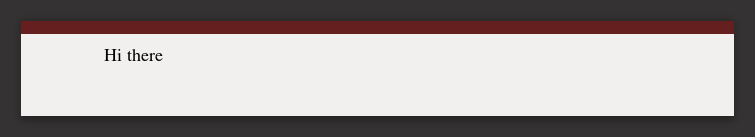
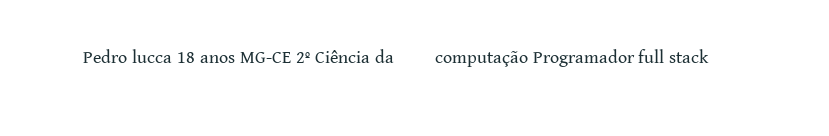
- Hi there
+ Pedro lucca 18 anos MG-CE 2º Ciência da computação Programador full stack

